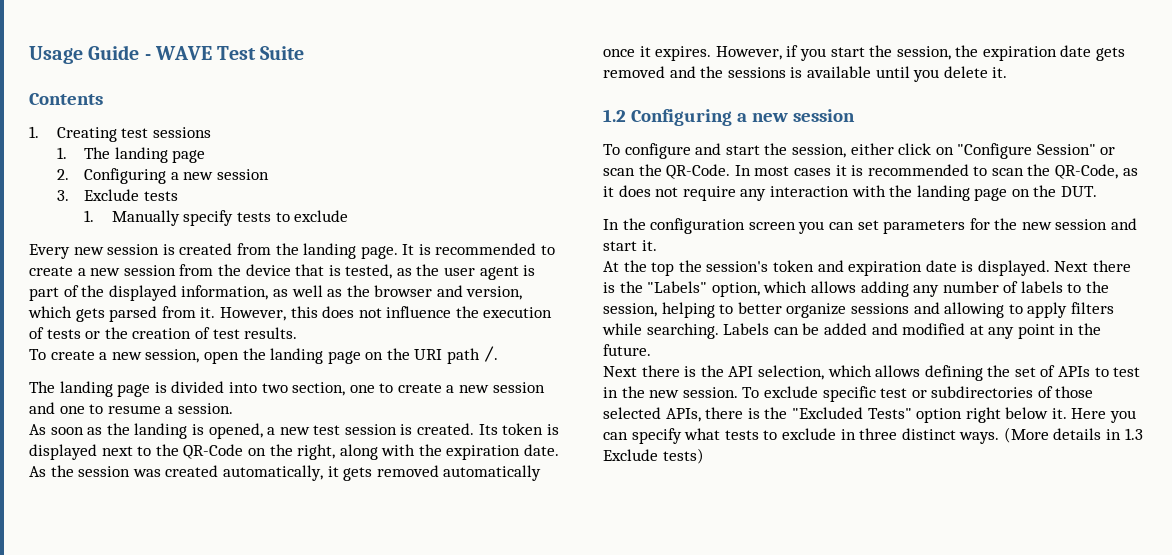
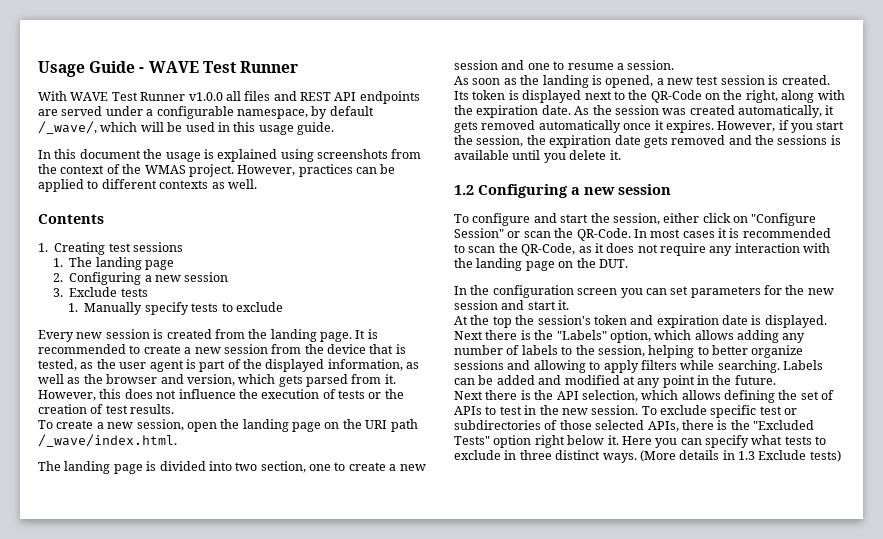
- Usage Guide - WAVE Test Suite
+ Usage Guide - WAVE Test Runner
+ With WAVE Test Runner v1.0.0 all files and REST API endpoints are served under a configurable namespace, by default /_wave/, which will be used in this usage guide.
+ In this document the usage is explained using screenshots from the context of the WMAS project. However, practices can be applied to different contexts as well.
- To create a new session, open the landing page on the URI path /.
+ To create a new session, open the landing page on the URI path /_wave/index.html.

